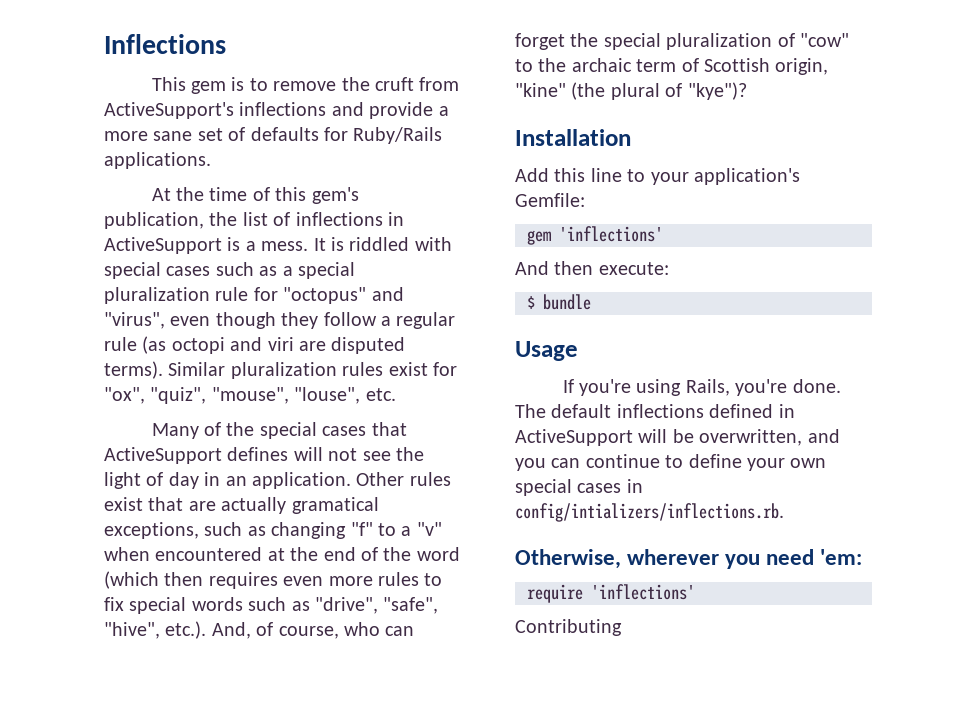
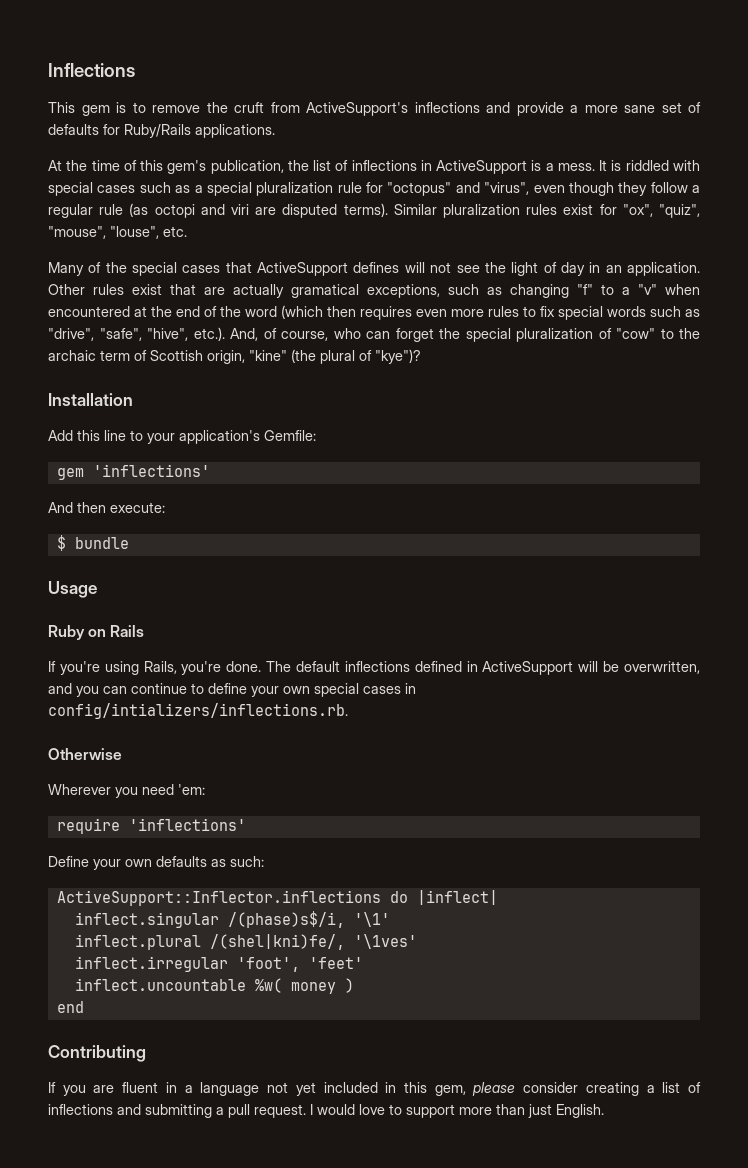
+ Ruby on Rails
- Otherwise, wherever you need 'em:
+ Otherwise
+ Wherever you need 'em:
+ Define your own defaults as such:
+ ActiveSupport::Inflector.inflections do |inflect|
+ inflect.singular /(phase)s$/i, '\1'
+ inflect.plural /(shel|kni)fe/, '\1ves'
+ inflect.irregular 'foot', 'feet'
+ inflect.uncountable %w( money )
+ end
  Contributing
+ If you are fluent in a language not yet included in this gem, please consider creating a list of inflections and submitting a pull request. I would love to support more than just English.

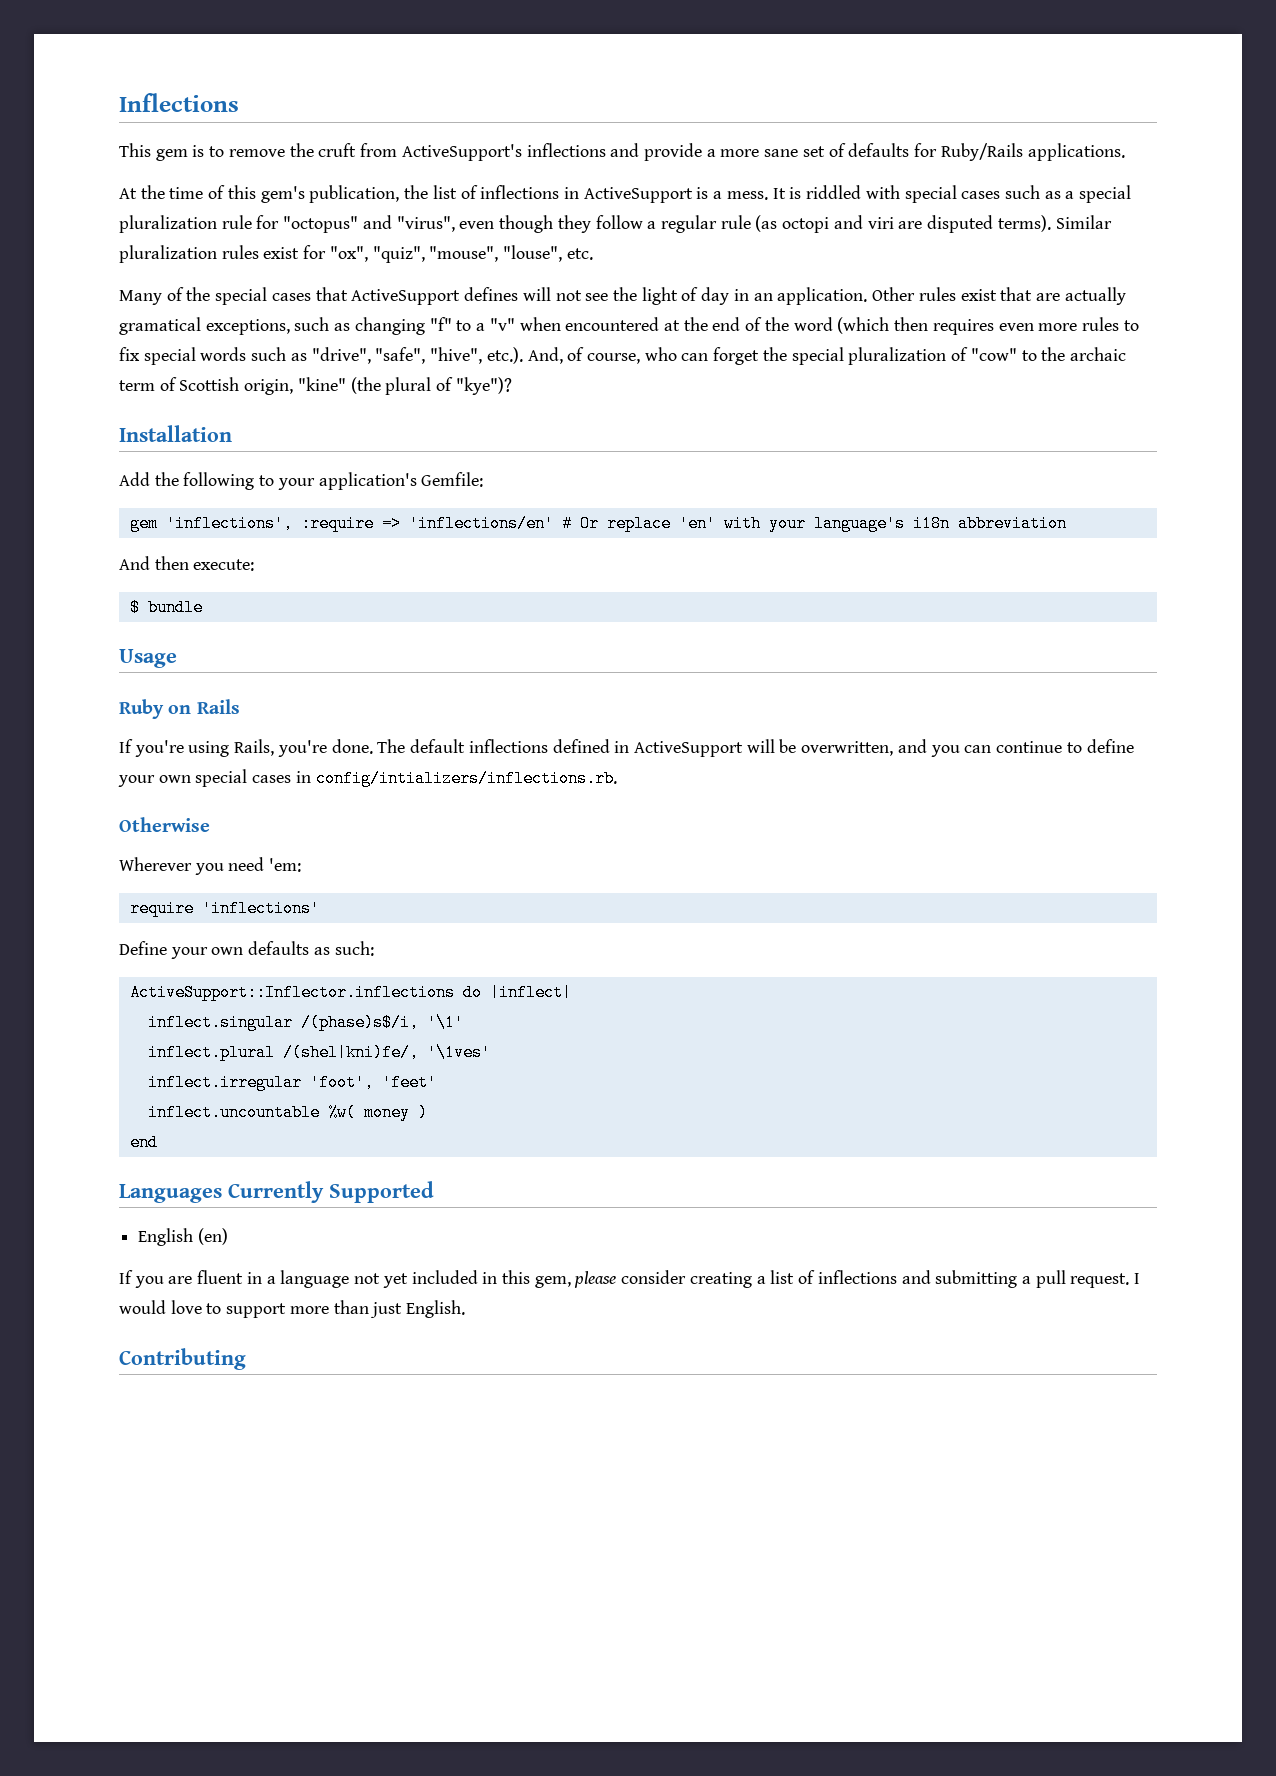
- Add this line to your application's Gemfile:
+ Add the following to your application's Gemfile:
- gem 'inflections'
+ gem 'inflections', :require => 'inflections/en' # Or replace 'en' with your language's i18n abbreviation
- Contributing
+ Languages Currently Supported
+ English (en)
+ Contributing

